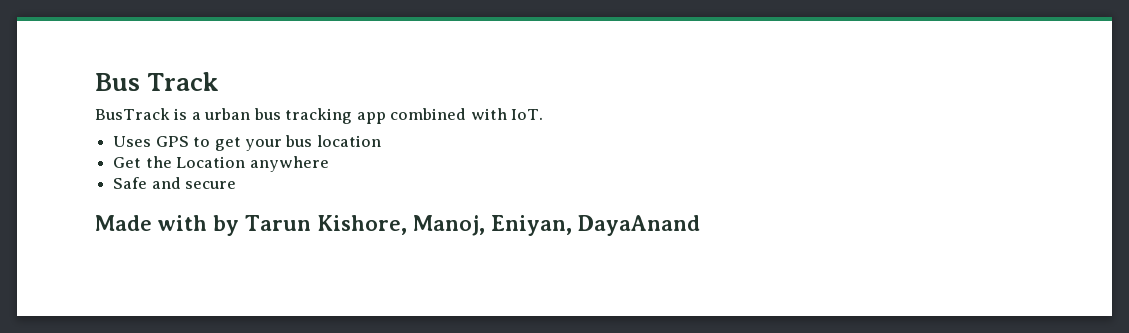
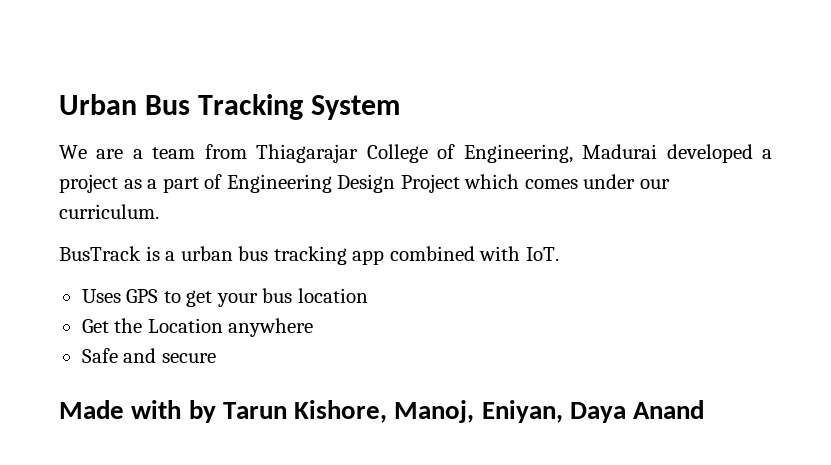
- Bus Track
+ Urban Bus Tracking System
+ We are a team from Thiagarajar College of Engineering, Madurai developed a project as a part of Engineering Design Project which comes under our curriculum.
- Made with by Tarun Kishore, Manoj, Eniyan, DayaAnand
+ Made with by Tarun Kishore, Manoj, Eniyan, Daya Anand

